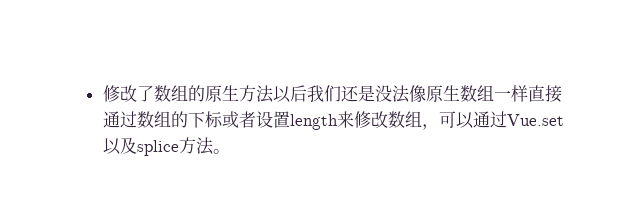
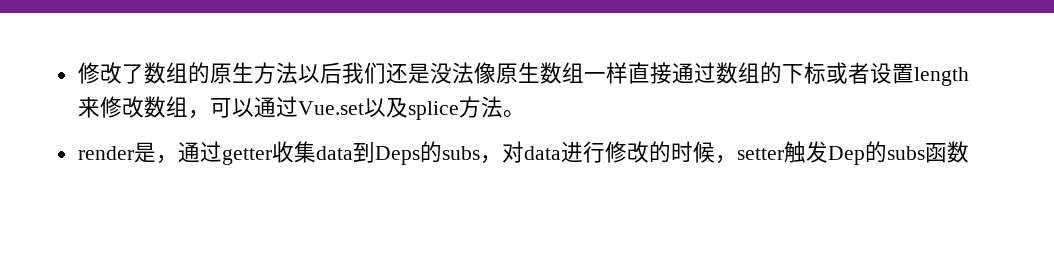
+ render是，通过getter收集data到Deps的subs，对data进行修改的时候，setter触发Dep的subs函数

